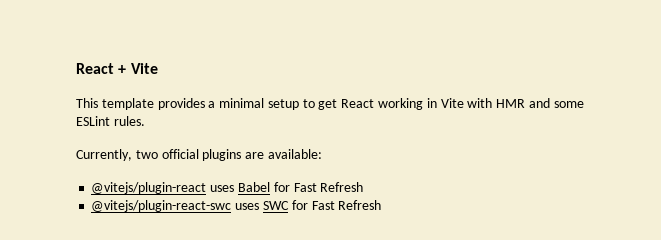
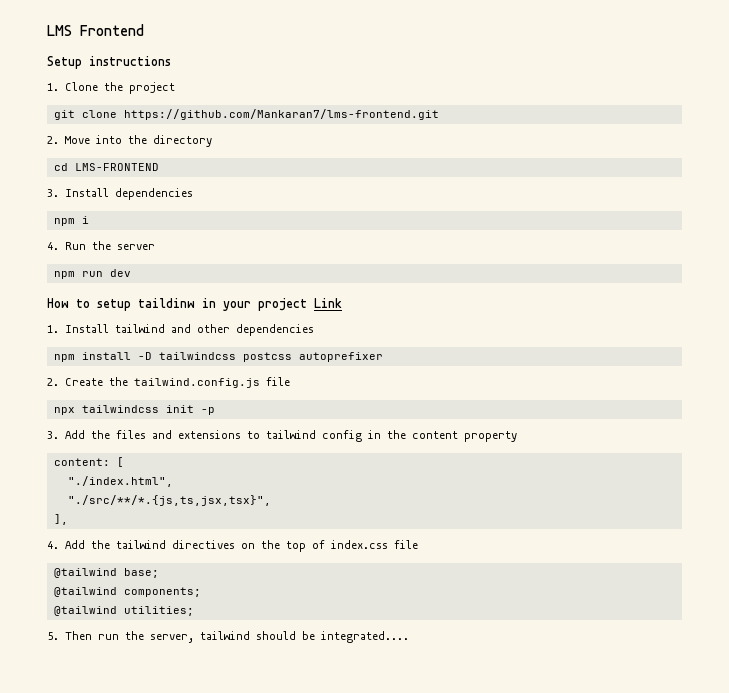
- React + Vite
- This template provides a minimal setup to get React working in Vite with HMR and some ESLint rules.
- Currently, two official plugins are available:
- @vitejs/plugin-react uses Babel for Fast Refresh
- @vitejs/plugin-react-swc uses SWC for Fast Refresh
+ LMS Frontend
+ Setup instructions
+ 1. Clone the project
+ git clone https://github.com/Mankaran7/lms-frontend.git
+ 2. Move into the directory
+ cd LMS-FRONTEND
+ 3. Install dependencies
+ npm i
+ 4. Run the server
+ npm run dev
+ How to setup taildinw in your project Link
+ 1. Install tailwind and other dependencies
+ npm install -D tailwindcss postcss autoprefixer
+ 2. Create the tailwind.config.js file
+ npx tailwindcss init -p
+ 3. Add the files and extensions to tailwind config in the content property
+ content: [
+ "./index.html",
+ "./src/**/*.{js,ts,jsx,tsx}",
+ ],
+ 4. Add the tailwind directives on the top of index.css file
+ @tailwind base;
+ @tailwind components;
+ @tailwind utilities;
+ 5. Then run the server, tailwind should be integrated....

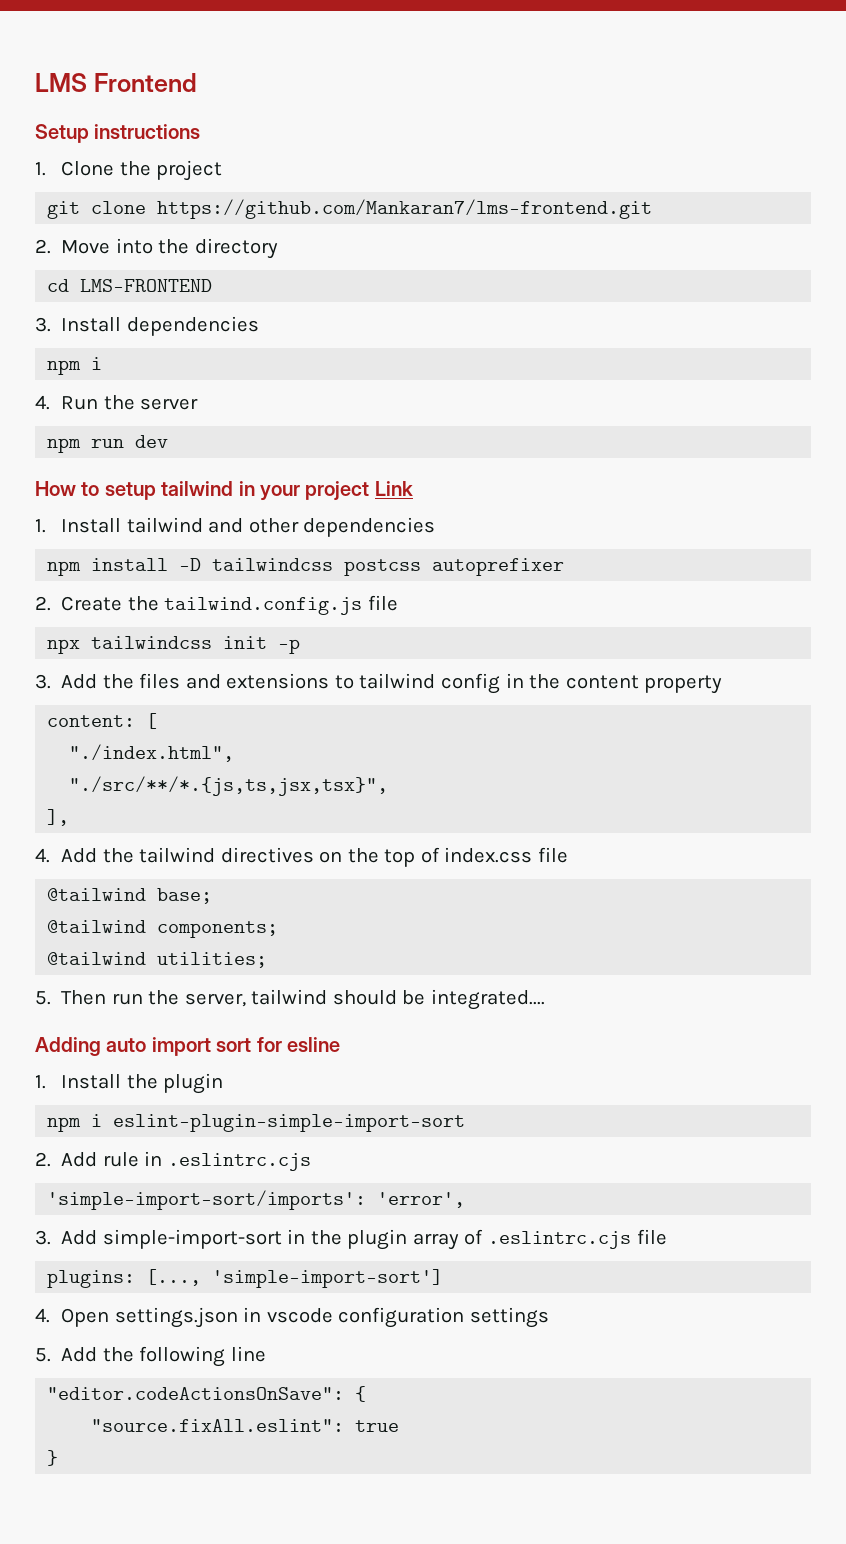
- How to setup taildinw in your project Link
+ How to setup tailwind in your project Link
+ Adding auto import sort for esline
+ 1. Install the plugin
+ npm i eslint-plugin-simple-import-sort
+ 2. Add rule in .eslintrc.cjs
+ 'simple-import-sort/imports': 'error',
+ 3. Add simple-import-sort in the plugin array of .eslintrc.cjs file
+ plugins: [..., 'simple-import-sort']
+ 4. Open settings.json in vscode configuration settings
+ 5. Add the following line
+ "editor.codeActionsOnSave": {
+ "source.fixAll.eslint": true
+ }

